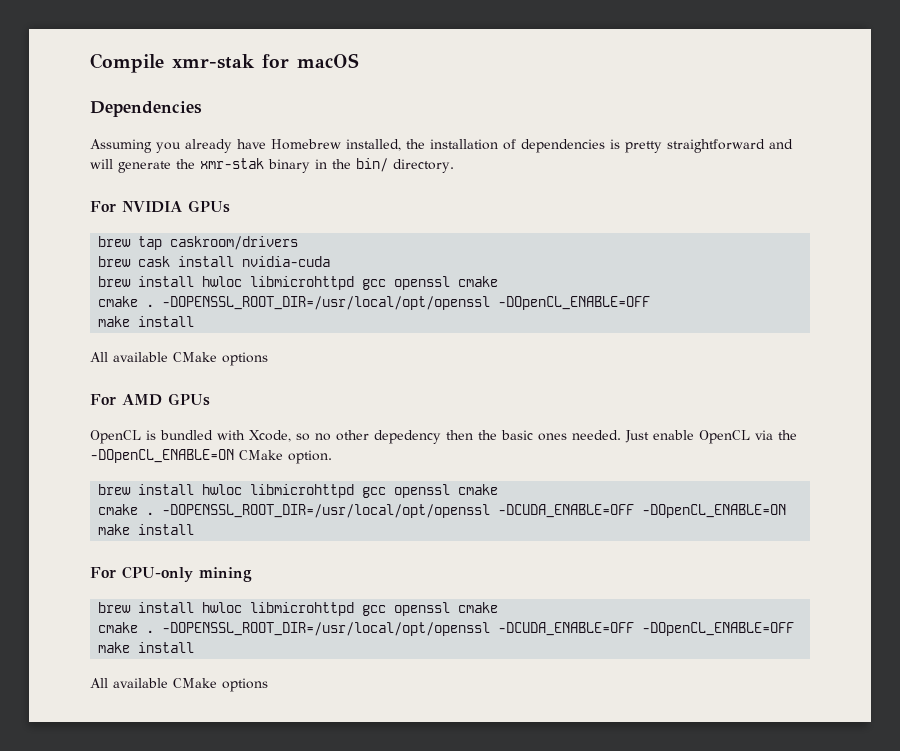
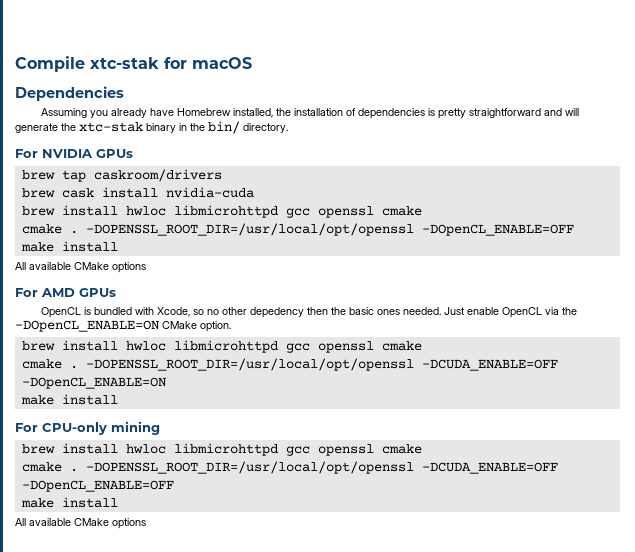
- Compile xmr-stak for macOS
+ Compile xtc-stak for macOS
- Assuming you already have Homebrew installed, the installation of dependencies is pretty straightforward and will generate the xmr-stak binary in the bin/ directory.
+ Assuming you already have Homebrew installed, the installation of dependencies is pretty straightforward and will generate the xtc-stak binary in the bin/ directory.

